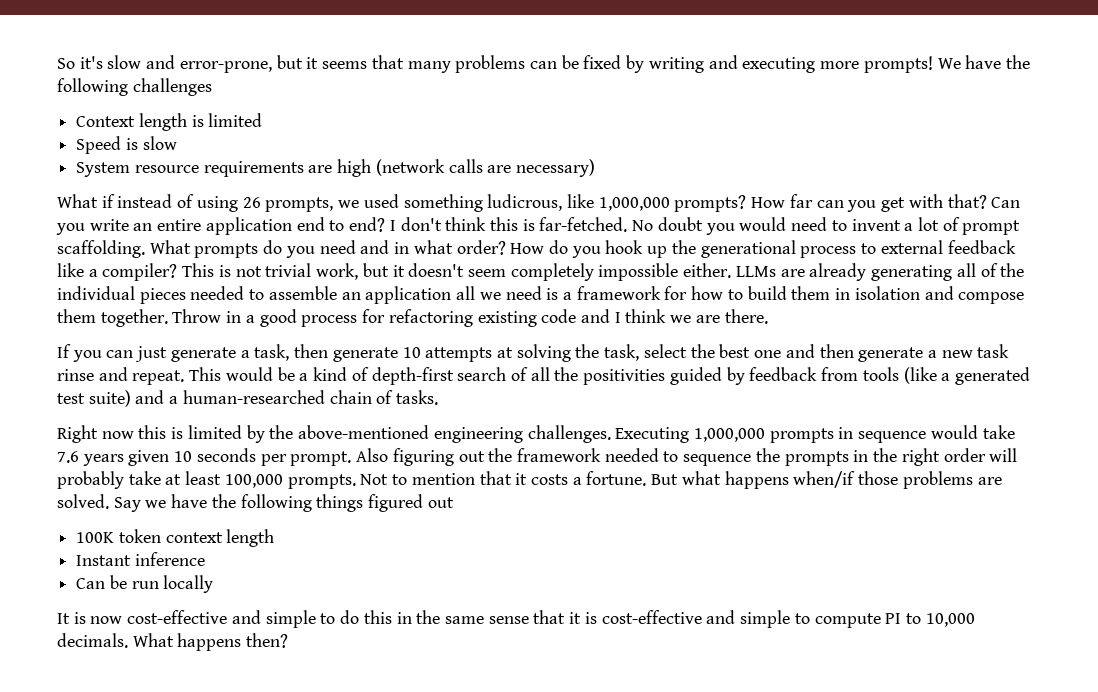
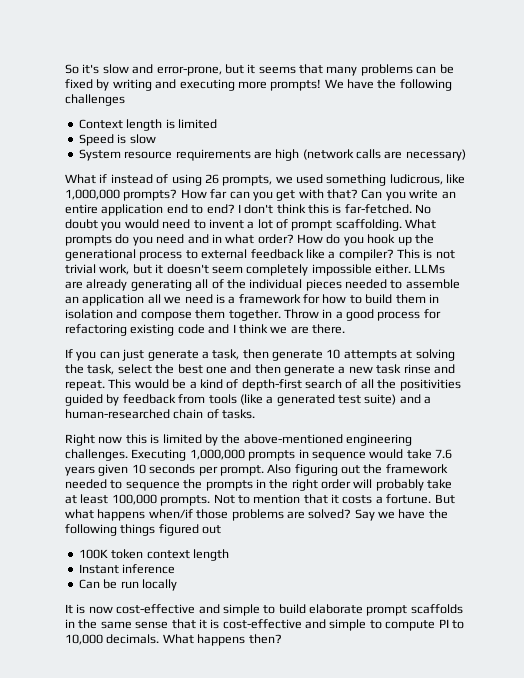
- But what happens when/if those problems are solved.
+ But what happens when/if those problems are solved?
- It is now cost-effective and simple to do this in the same sense that it is cost-effective and simple to compute PI to 10,000 decimals.
+ It is now cost-effective and simple to build elaborate prompt scaffolds in the same sense that it is cost-effective and simple to compute PI to 10,000 decimals.

